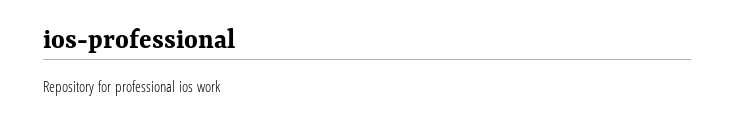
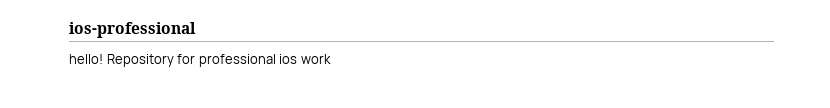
+ hello!

